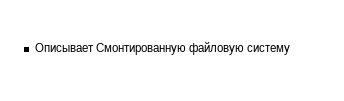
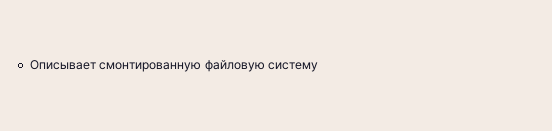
- Описывает Смонтированную файловую систему
+ Описывает cмонтированную файловую систему

